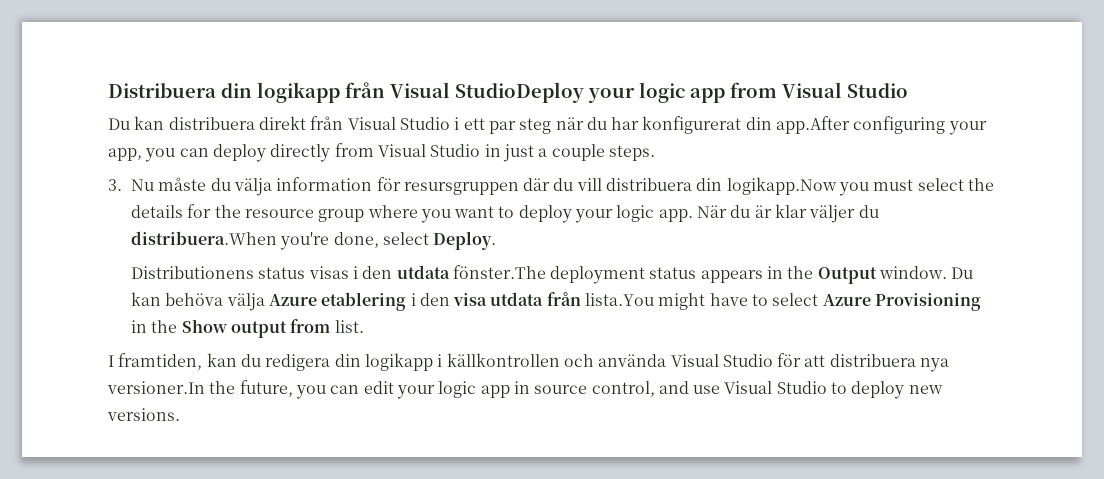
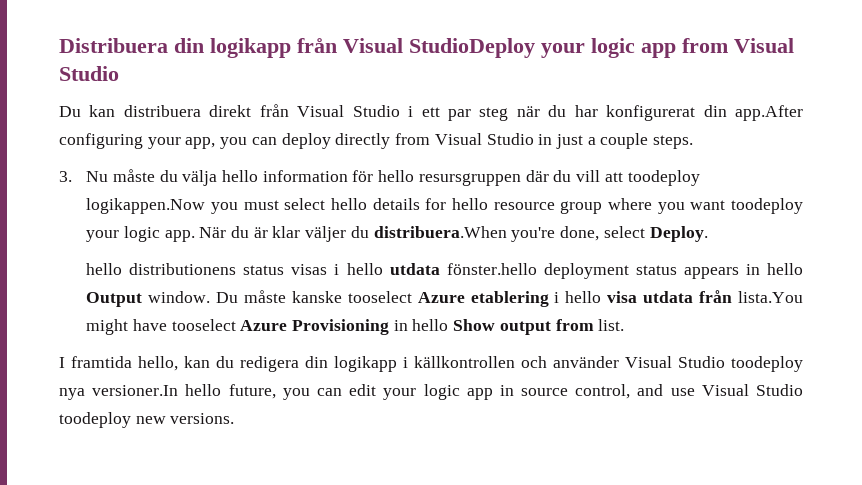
- 3. Nu måste du välja information för resursgruppen där du vill distribuera din logikapp.Now you must select the details for the resource group where you want to deploy your logic app.
+ 3. Nu måste du välja hello information för hello resursgruppen där du vill att toodeploy logikappen.Now you must select hello details for hello resource group where you want toodeploy your logic app.
- Distributionens status visas i den utdata fönster.The deployment status appears in the Output window.
+ hello distributionens status visas i hello utdata fönster.hello deployment status appears in hello Output window.
- Du kan behöva välja Azure etablering i den visa utdata från lista.You might have to select Azure Provisioning in the Show output from list.
+ Du måste kanske tooselect Azure etablering i hello visa utdata från lista.You might have tooselect Azure Provisioning in hello Show output from list.
- I framtiden, kan du redigera din logikapp i källkontrollen och använda Visual Studio för att distribuera nya versioner.In the future, you can edit your logic app in source control, and use Visual Studio to deploy new versions.
+ I framtida hello, kan du redigera din logikapp i källkontrollen och använder Visual Studio toodeploy nya versioner.In hello future, you can edit your logic app in source control, and use Visual Studio toodeploy new versions.

